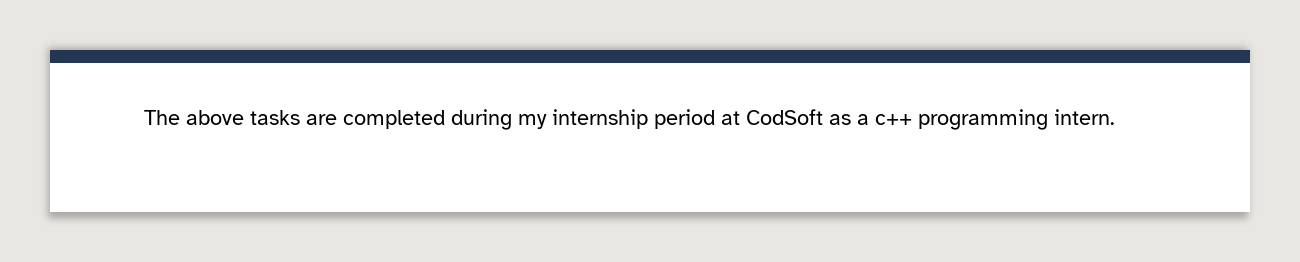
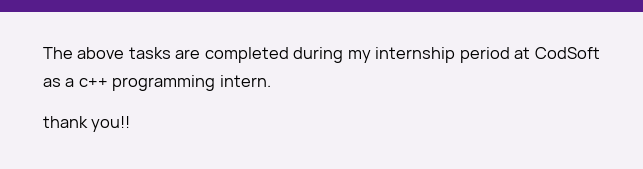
+ thank you!!

